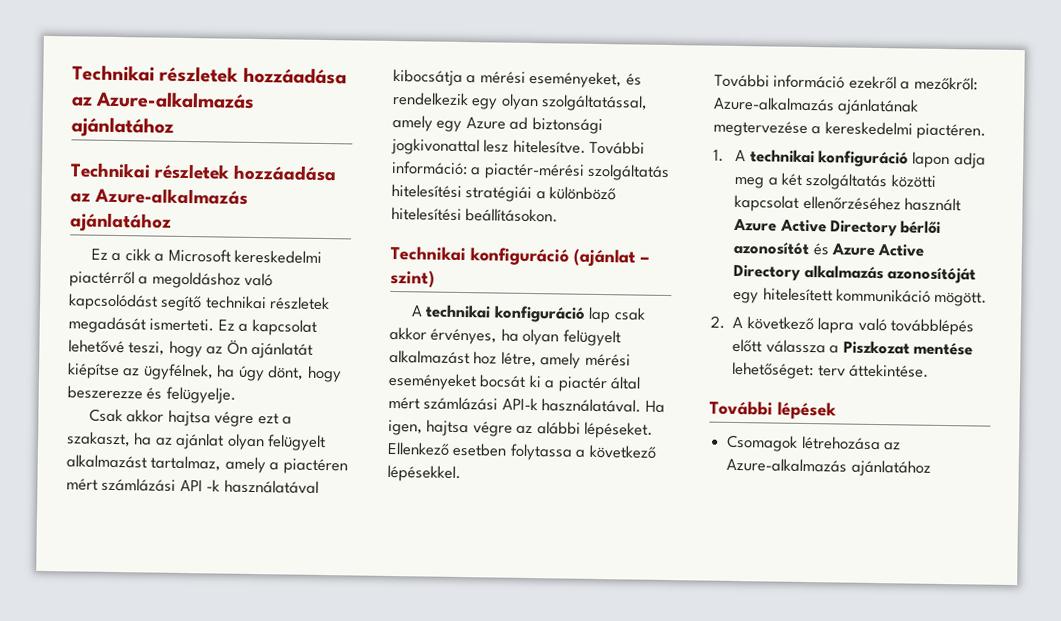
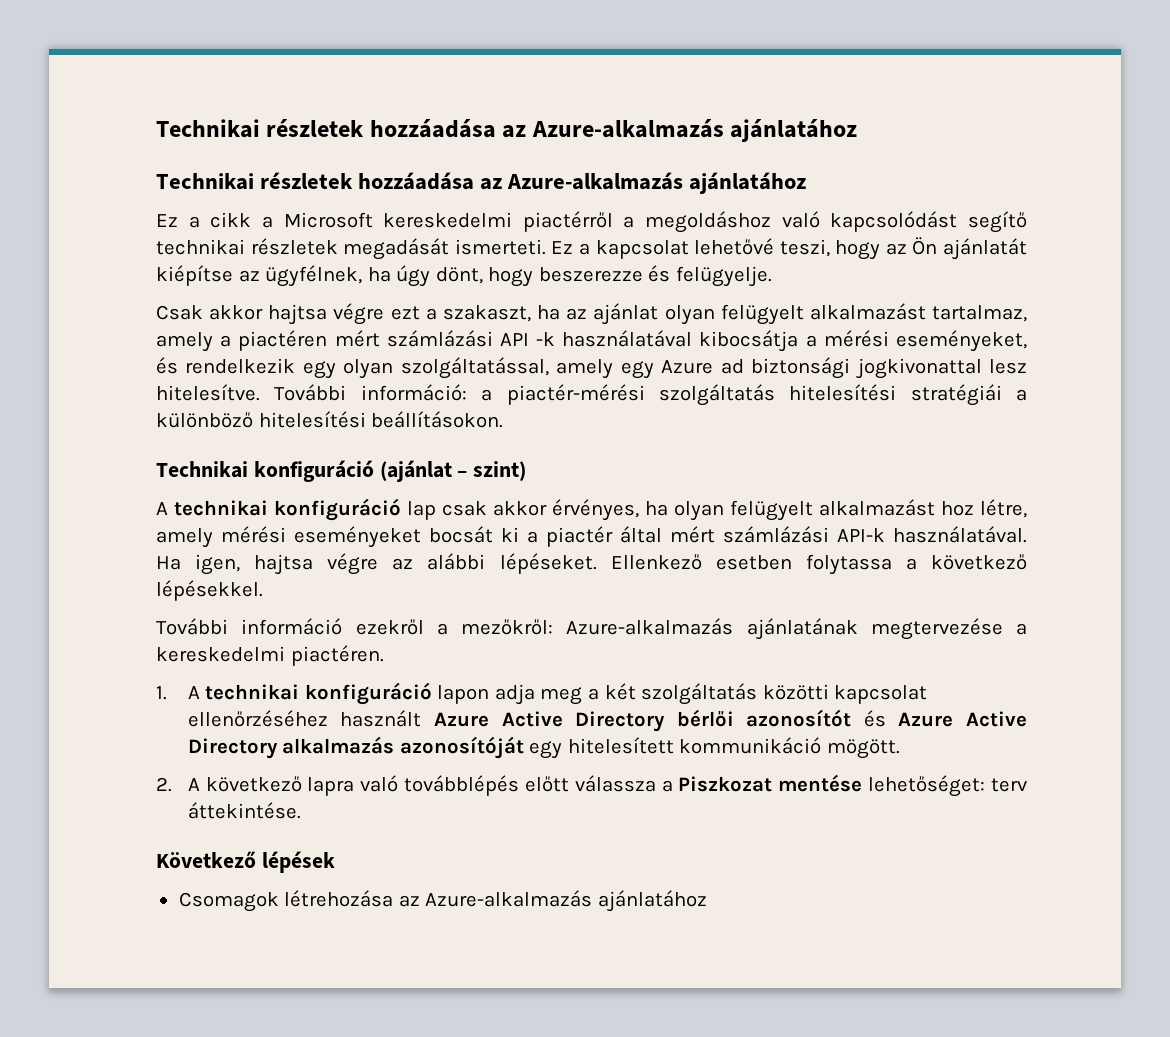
- További lépések
+ Következő lépések

